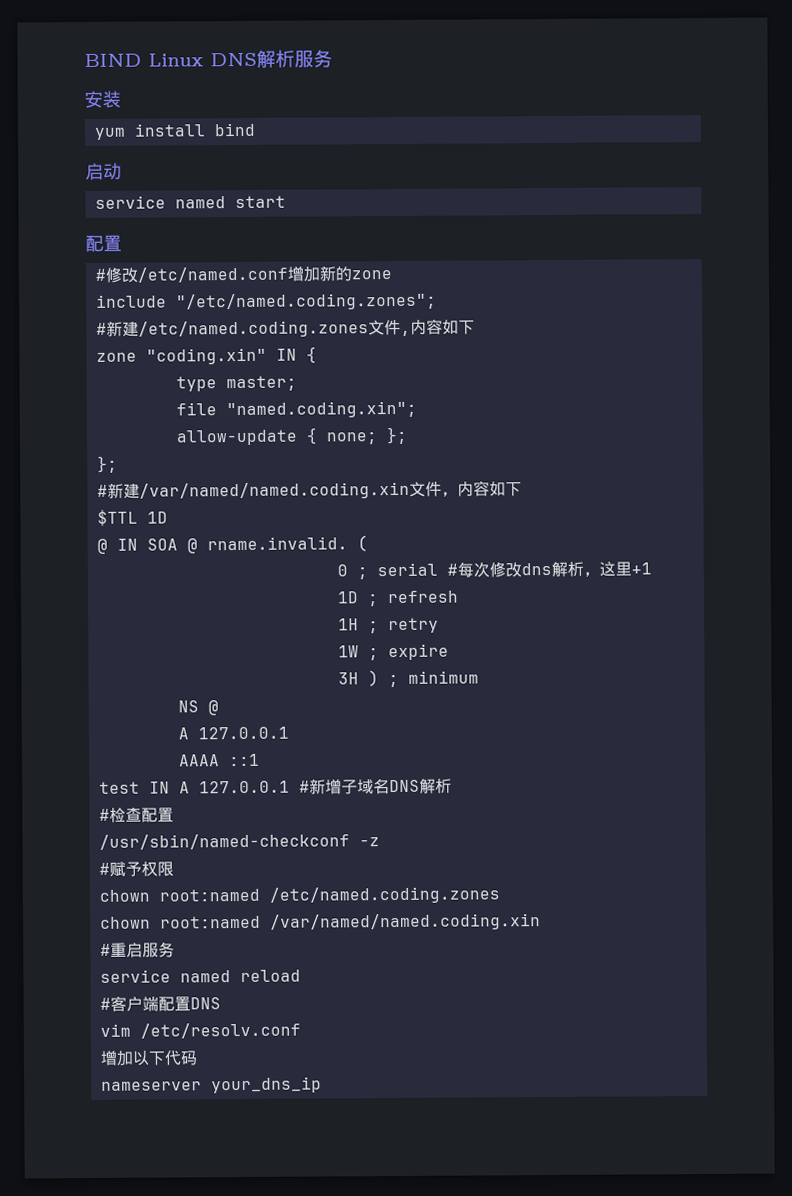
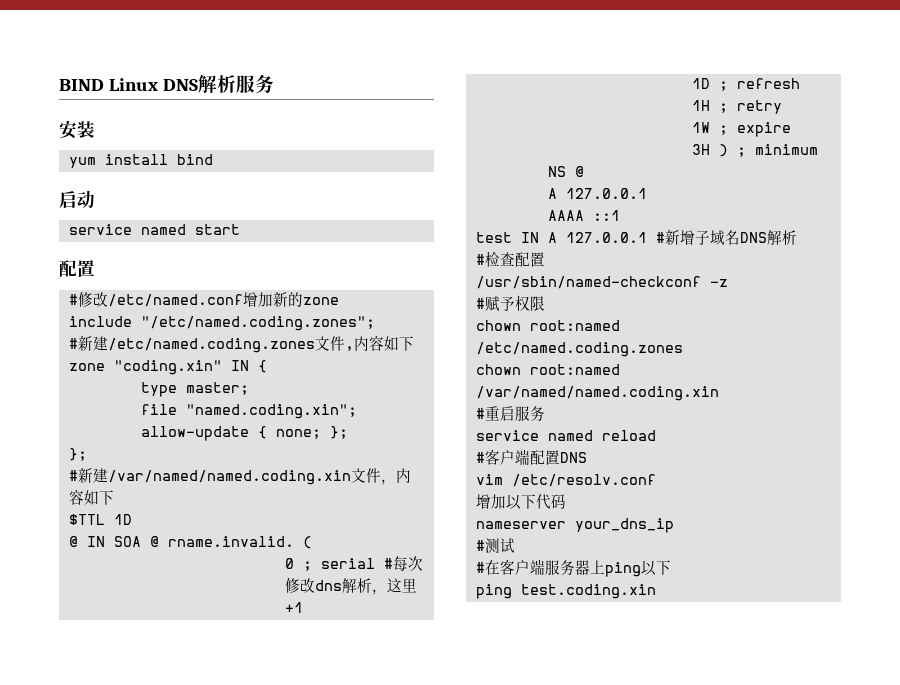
+ #测试
+ #在客户端服务器上ping以下
+ ping test.coding.xin

